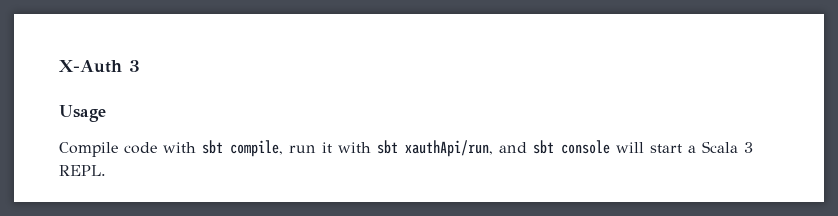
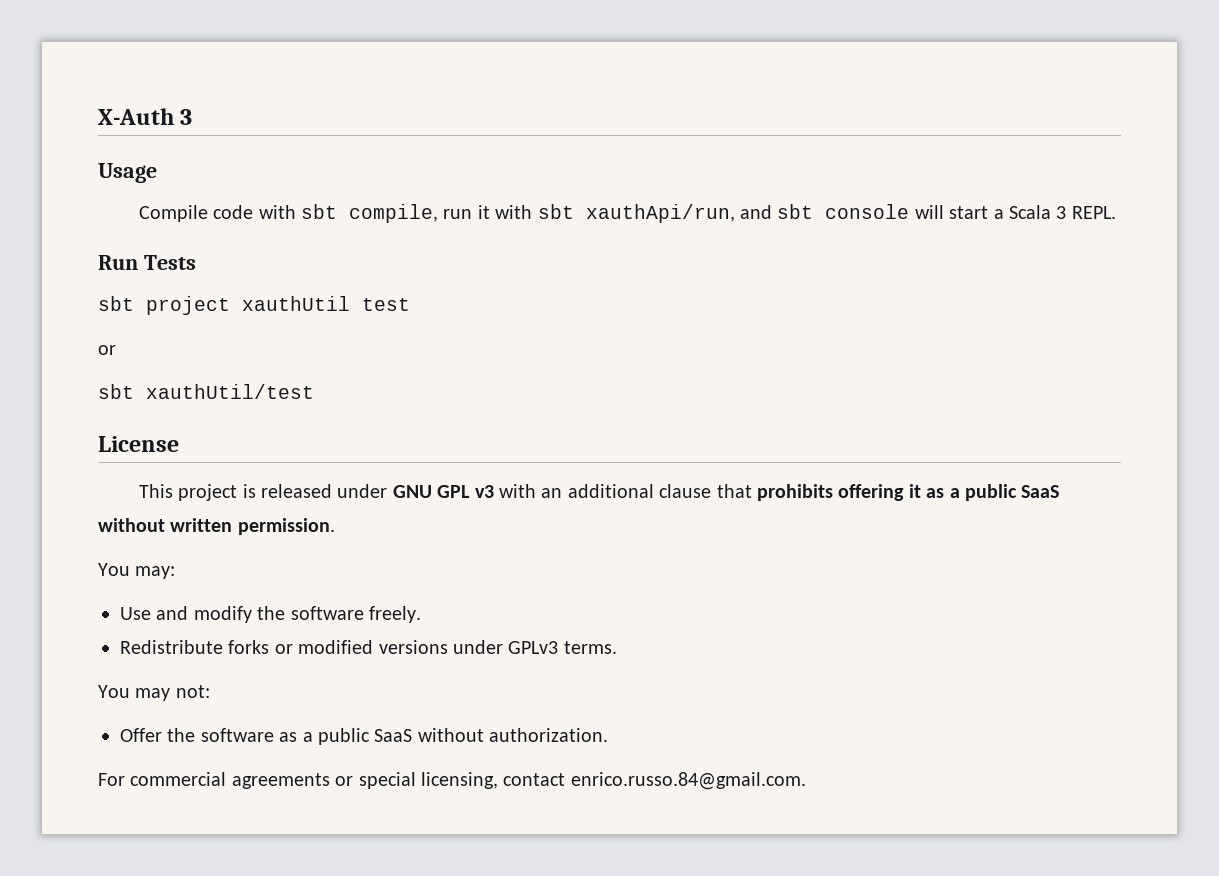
+ Run Tests
+ sbt project xauthUtil test
+ or
+ sbt xauthUtil/test
+ License
+ This project is released under GNU GPL v3 with an additional clause that prohibits offering it as a public SaaS without written permission.
+ You may:
+ Use and modify the software freely.
+ Redistribute forks or modified versions under GPLv3 terms.
+ You may not:
+ Offer the software as a public SaaS without authorization.
+ For commercial agreements or special licensing, contact enrico.russo.84@gmail.com.

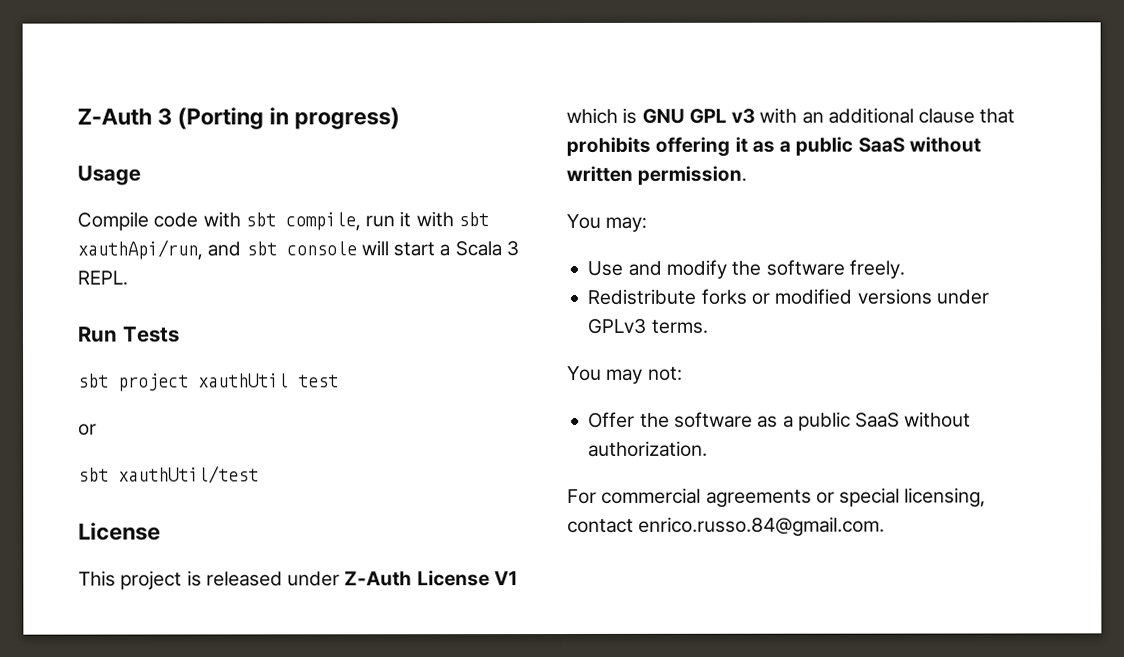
- X-Auth 3
+ Z-Auth 3 (Porting in progress)
- This project is released under GNU GPL v3 with an additional clause that prohibits offering it as a public SaaS without written permission.
+ This project is released under Z-Auth License V1 which is GNU GPL v3 with an additional clause that prohibits offering it as a public SaaS without written permission.

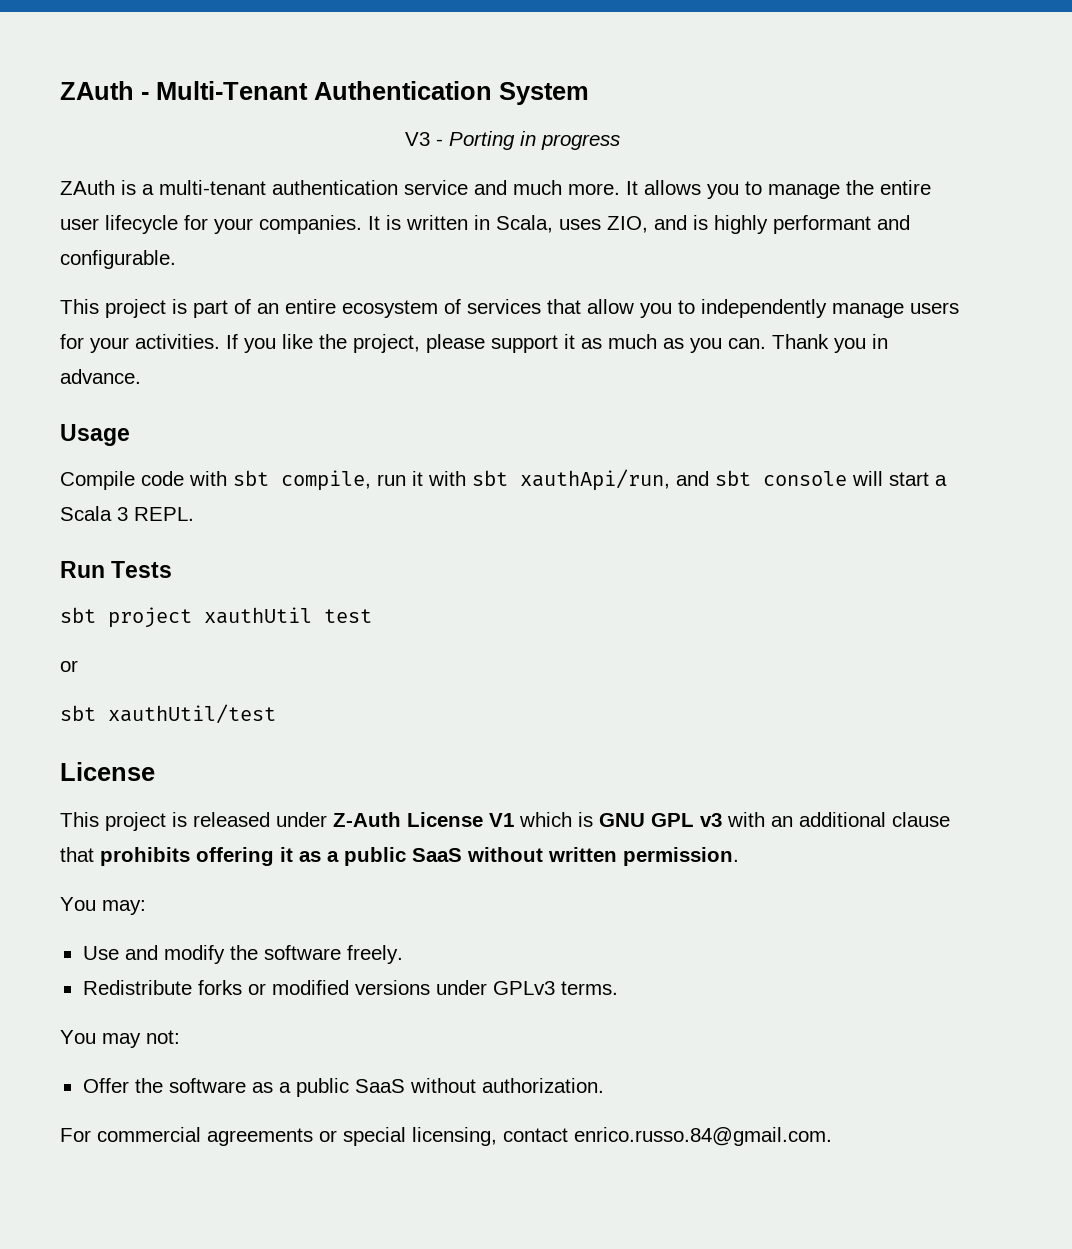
- Z-Auth 3 (Porting in progress)
+ ZAuth - Multi-Tenant Authentication System
+ V3 - Porting in progress
+ ZAuth is a multi-tenant authentication service and much more. It allows you to manage the entire user lifecycle for your companies. It is written in Scala, uses ZIO, and is highly performant and configurable.
+ This project is part of an entire ecosystem of services that allow you to independently manage users for your activities. If you like the project, please support it as much as you can. Thank you in advance.

